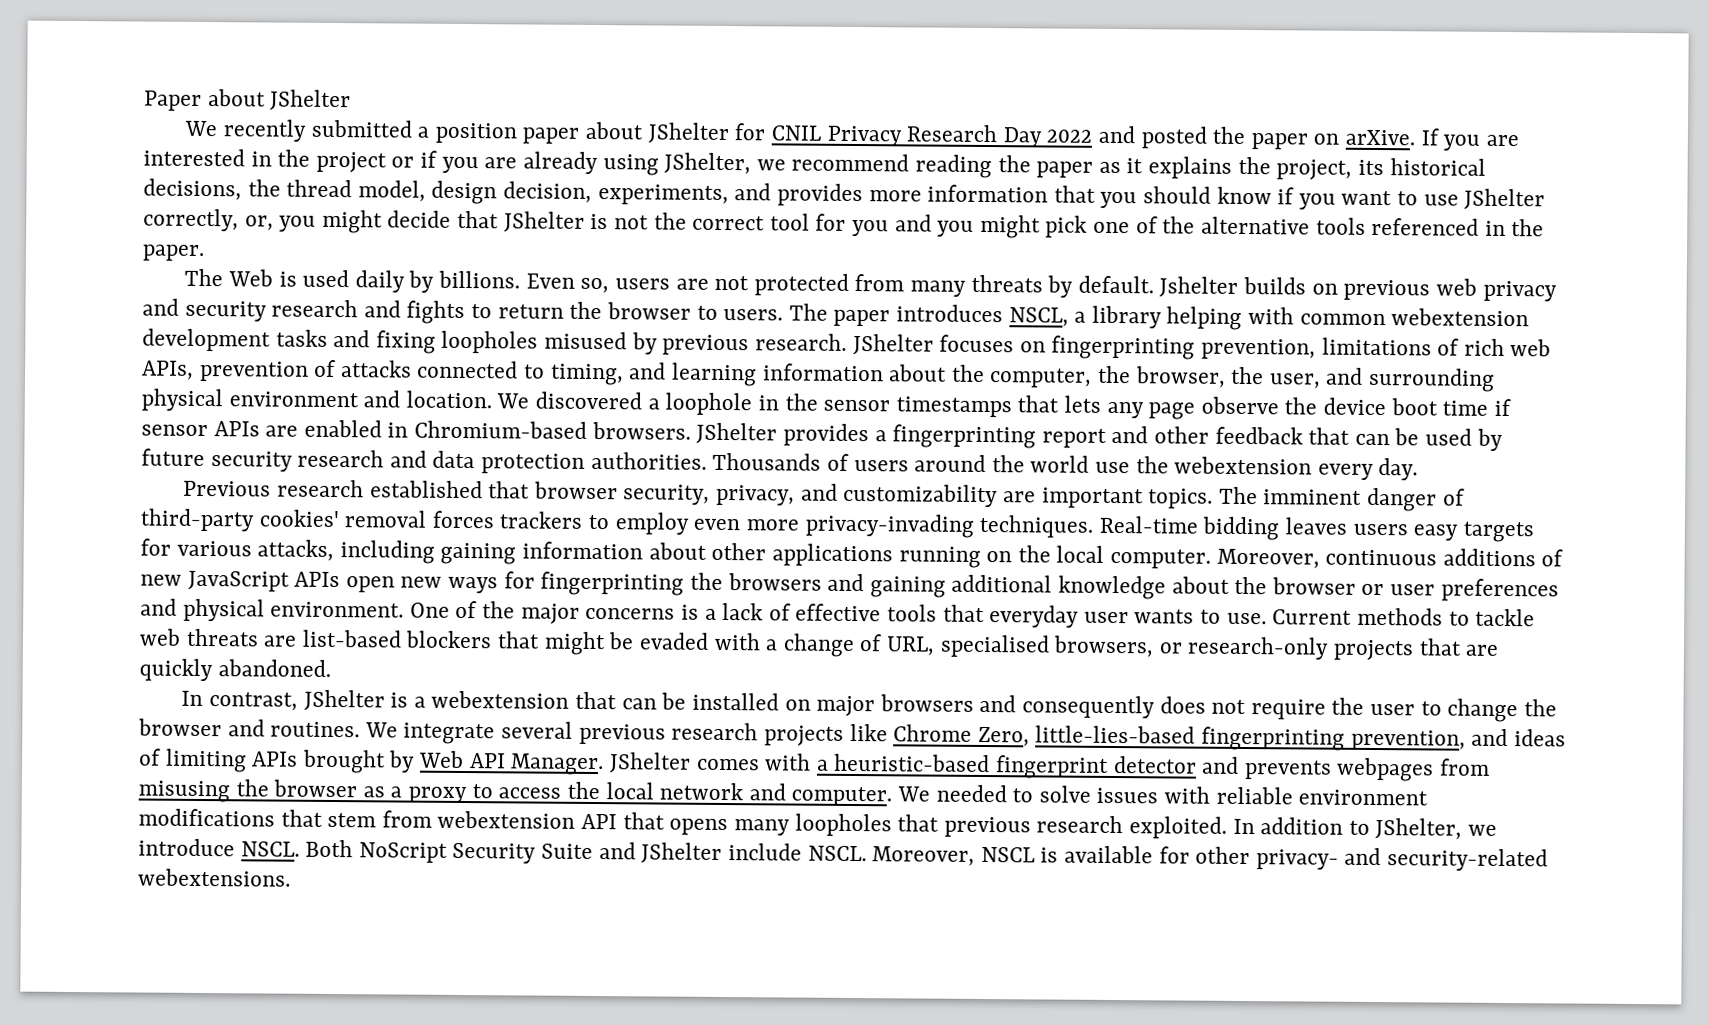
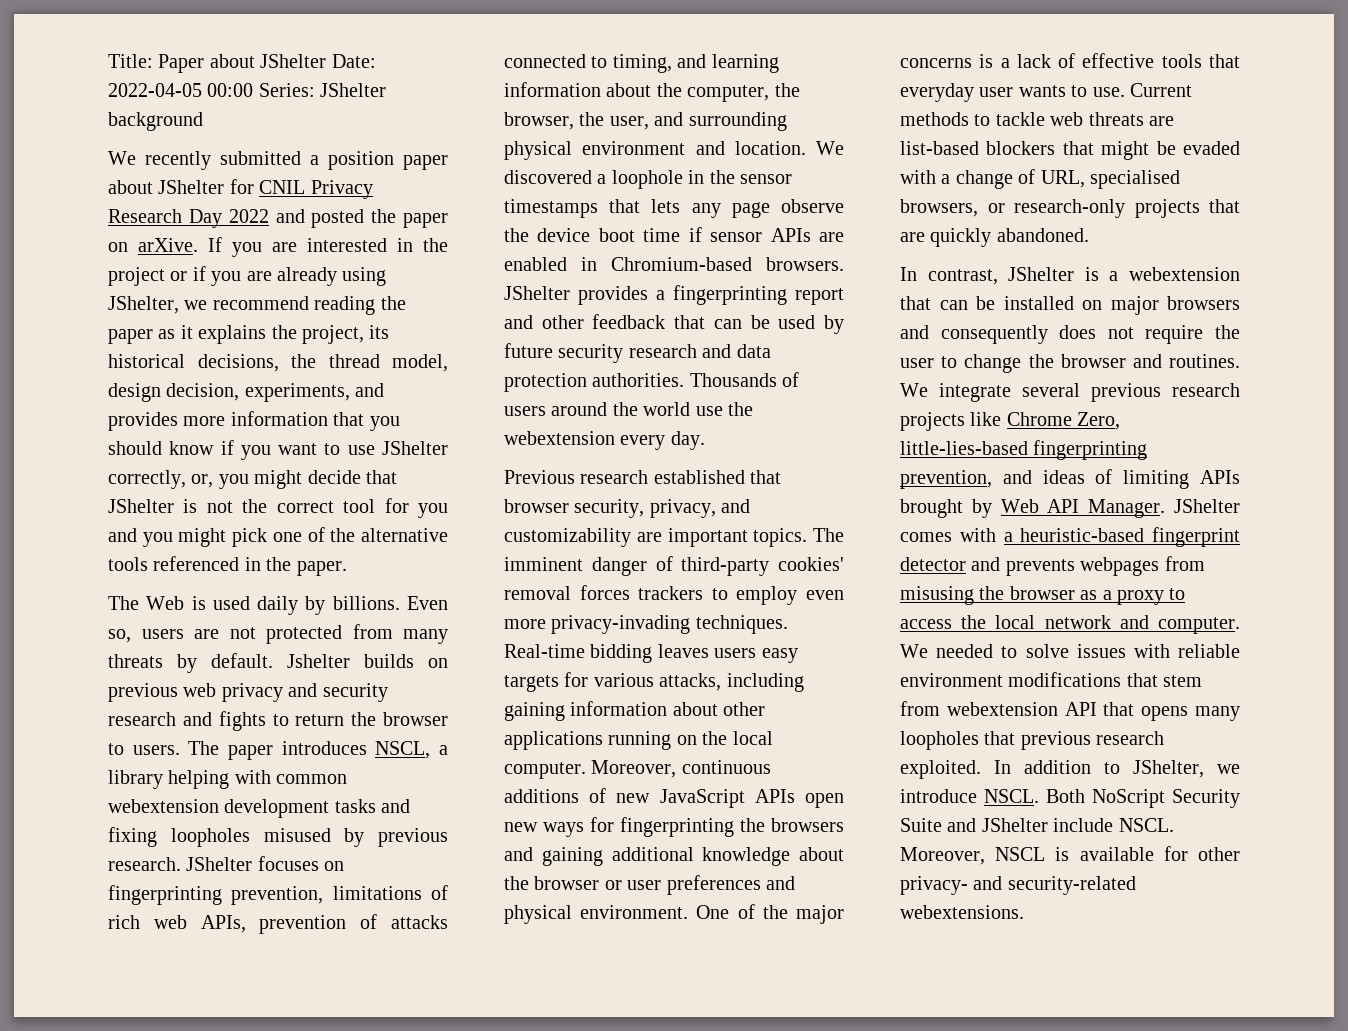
- Paper about JShelter
+ Title: Paper about JShelter Date: 2022-04-05 00:00 Series: JShelter background

